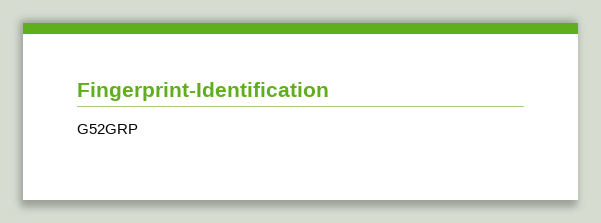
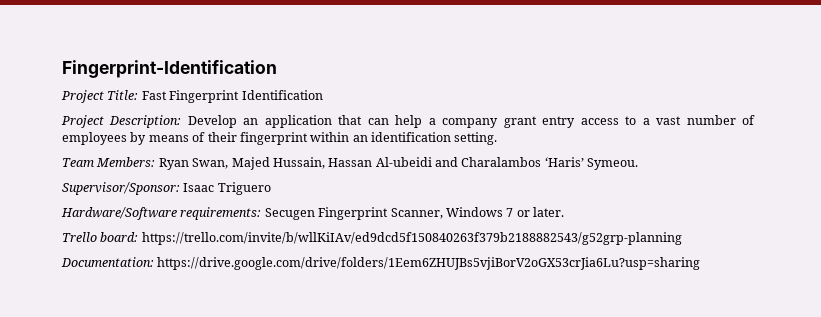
- G52GRP
+ Project Title: Fast Fingerprint Identification
+ Project Description: Develop an application that can help a company grant entry access to a vast number of employees by means of their fingerprint within an identification setting.
+ Team Members: Ryan Swan, Majed Hussain, Hassan Al-ubeidi and Charalambos ‘Haris’ Symeou.
+ Supervisor/Sponsor: Isaac Triguero
+ Hardware/Software requirements: Secugen Fingerprint Scanner, Windows 7 or later.
+ Trello board: https://trello.com/invite/b/wllKiIAv/ed9dcd5f150840263f379b2188882543/g52grp-planning
+ Documentation: https://drive.google.com/drive/folders/1Eem6ZHUJBs5vjiBorV2oGX53crJia6Lu?usp=sharing

